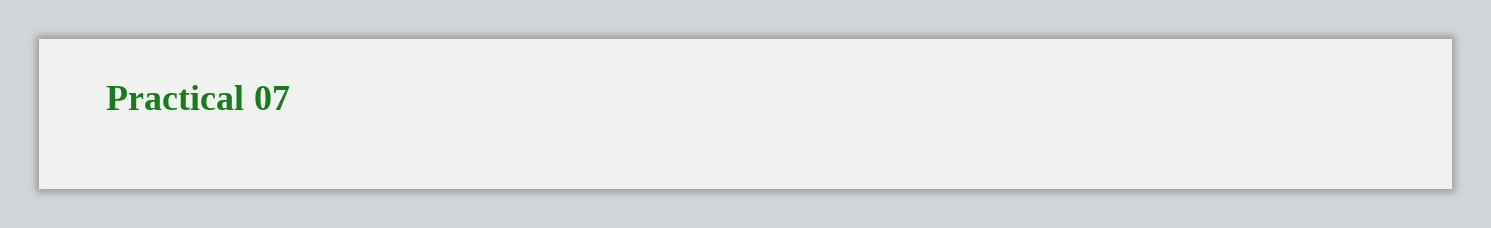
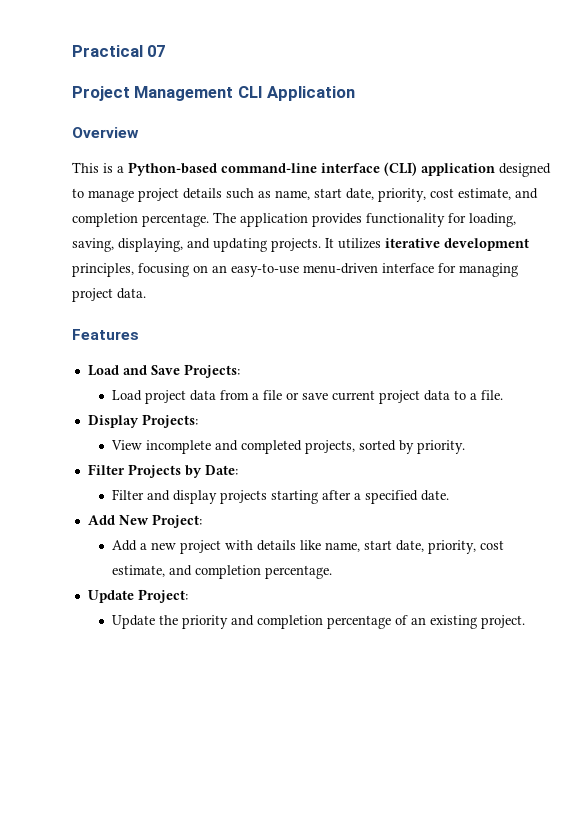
+ Project Management CLI Application
+ Overview
+ This is a Python-based command-line interface (CLI) application designed to manage project details such as name, start date, priority, cost estimate, and completion percentage. The application provides functionality for loading, saving, displaying, and updating projects. It utilizes iterative development principles, focusing on an easy-to-use menu-driven interface for managing project data.
+ Features
+ Load and Save Projects:
+ Load project data from a file or save current project data to a file.
+ Display Projects:
+ View incomplete and completed projects, sorted by priority.
+ Filter Projects by Date:
+ Filter and display projects starting after a specified date.
+ Add New Project:
+ Add a new project with details like name, start date, priority, cost estimate, and completion percentage.
+ Update Project:
+ Update the priority and completion percentage of an existing project.

